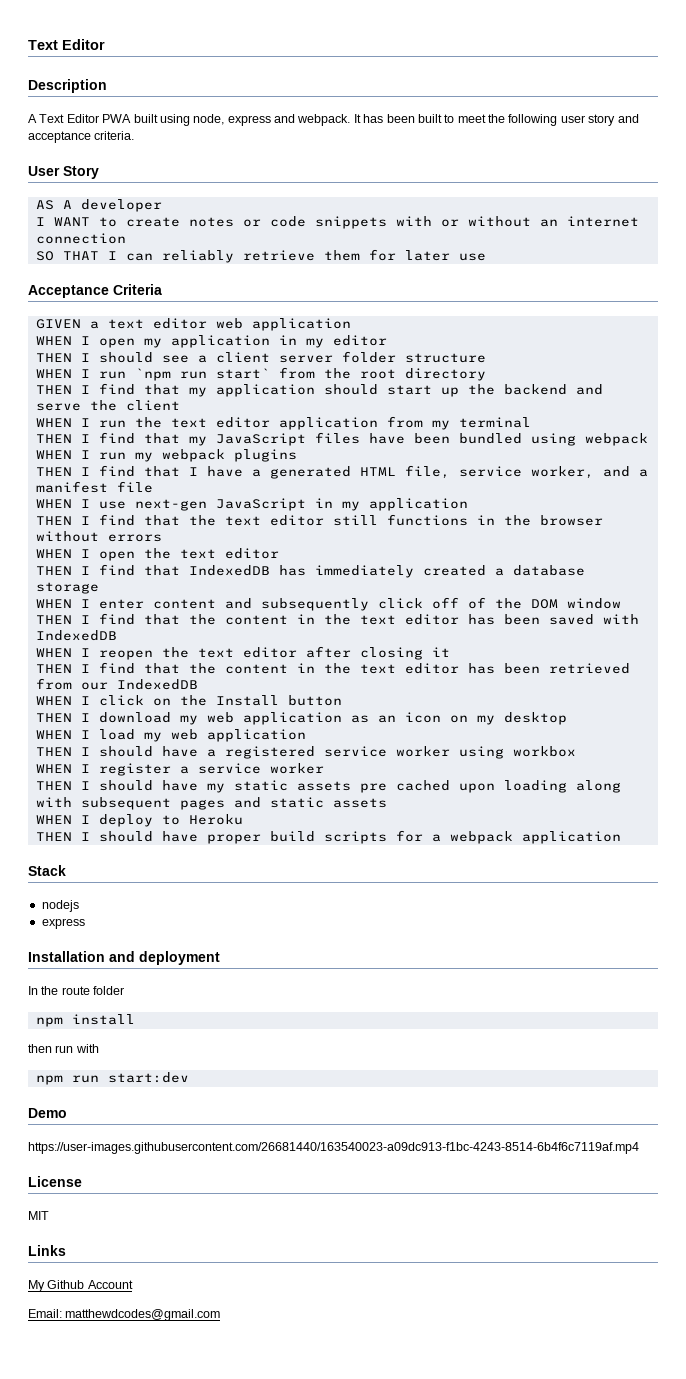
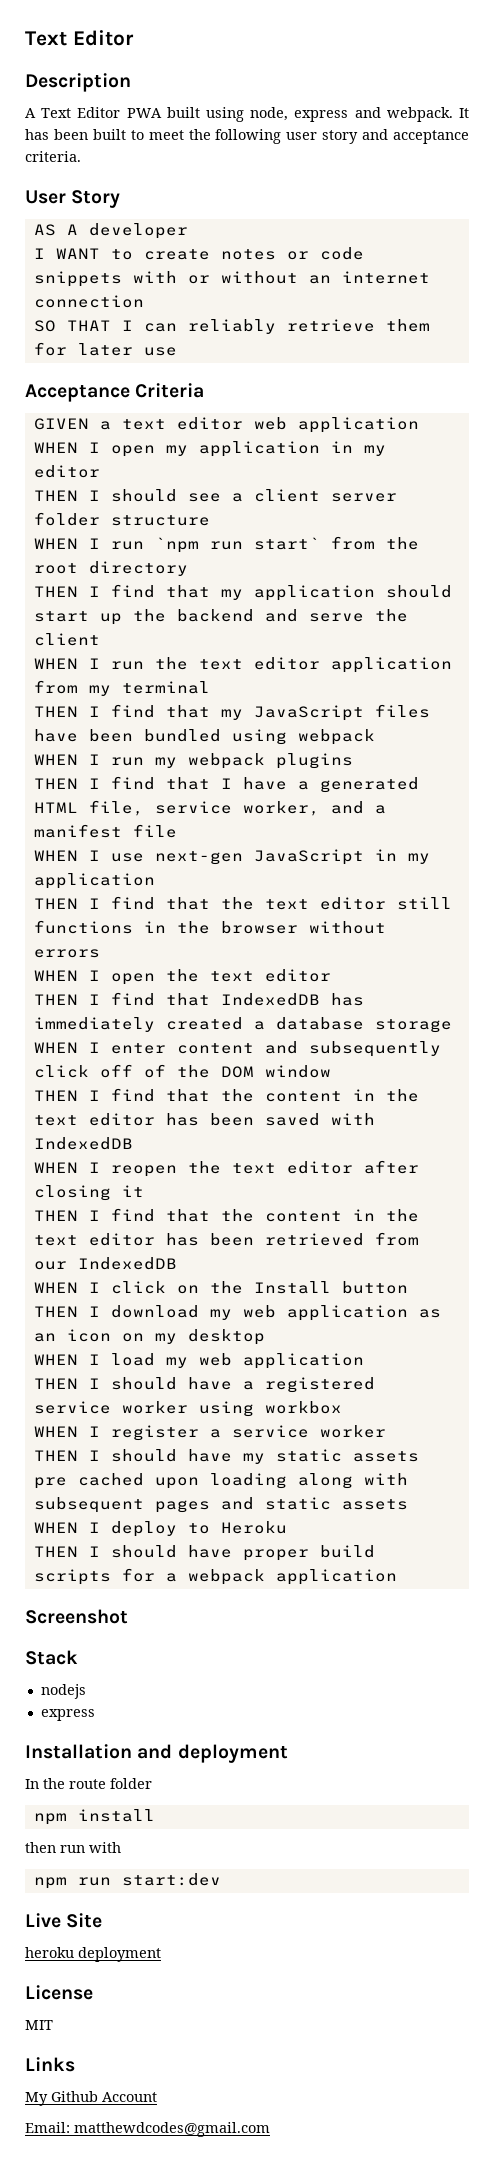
+ Screenshot
- Demo
- https://user-images.githubusercontent.com/26681440/163540023-a09dc913-f1bc-4243-8514-6b4f6c7119af.mp4
+ Live Site
+ heroku deployment

